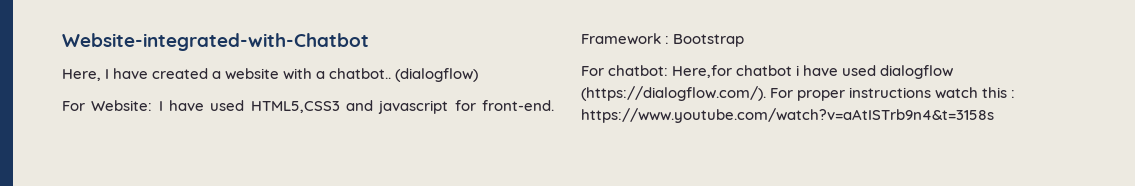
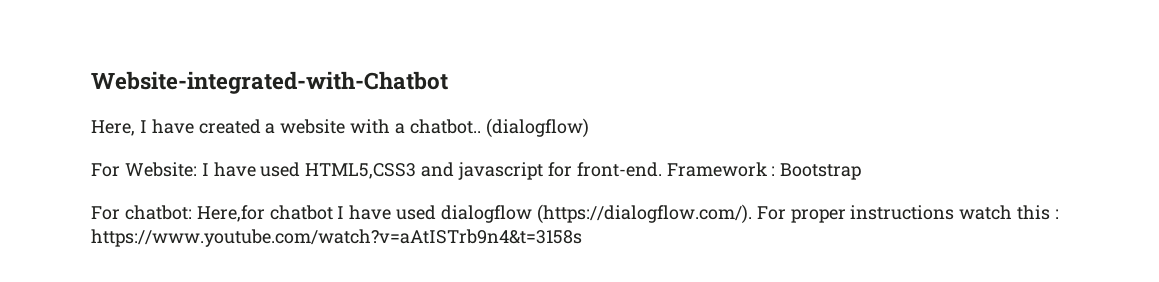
- For chatbot: Here,for chatbot i have used dialogflow (https://dialogflow.com/). For proper instructions watch this : https://www.youtube.com/watch?v=aAtISTrb9n4&t=3158s
+ For chatbot: Here,for chatbot I have used dialogflow (https://dialogflow.com/). For proper instructions watch this : https://www.youtube.com/watch?v=aAtISTrb9n4&t=3158s

